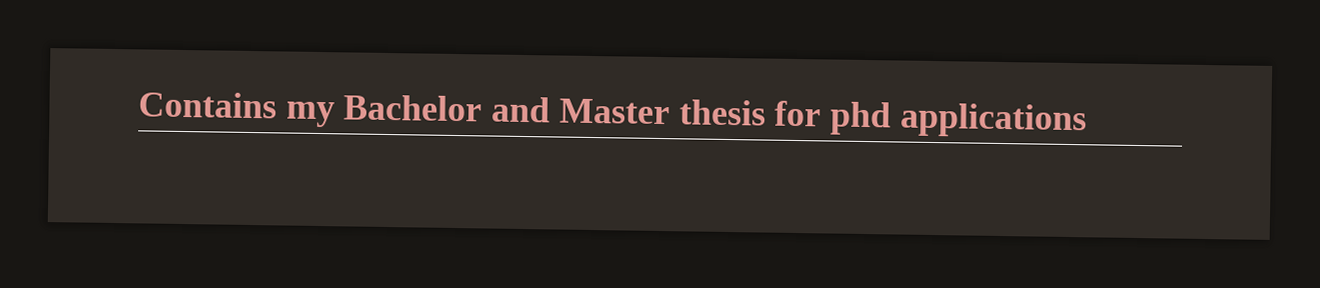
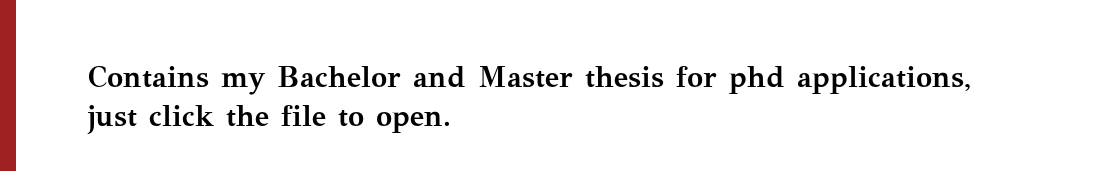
- Contains my Bachelor and Master thesis for phd applications
+ Contains my Bachelor and Master thesis for phd applications, just click the file to open.

